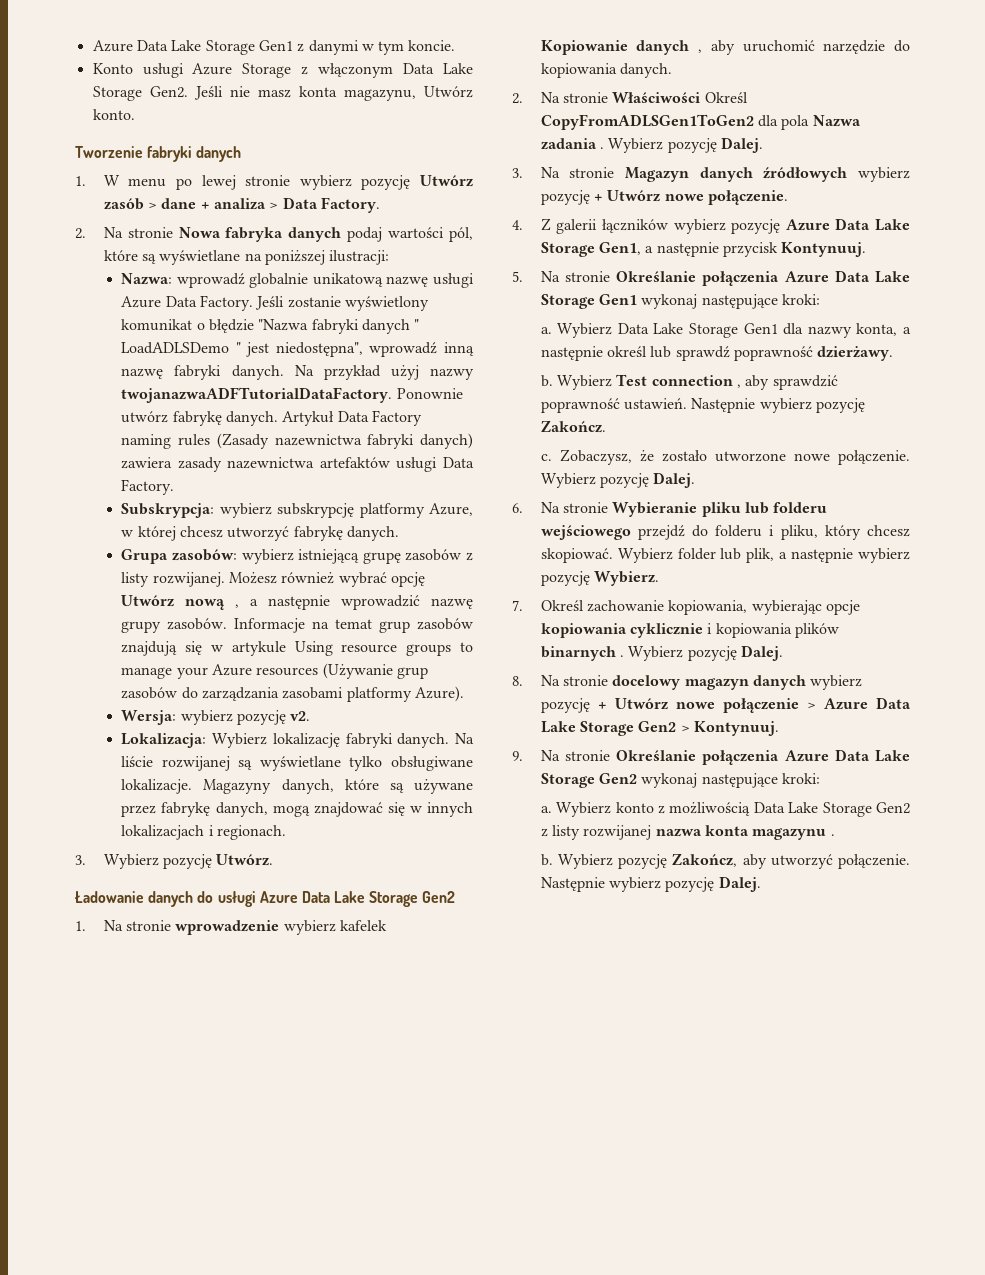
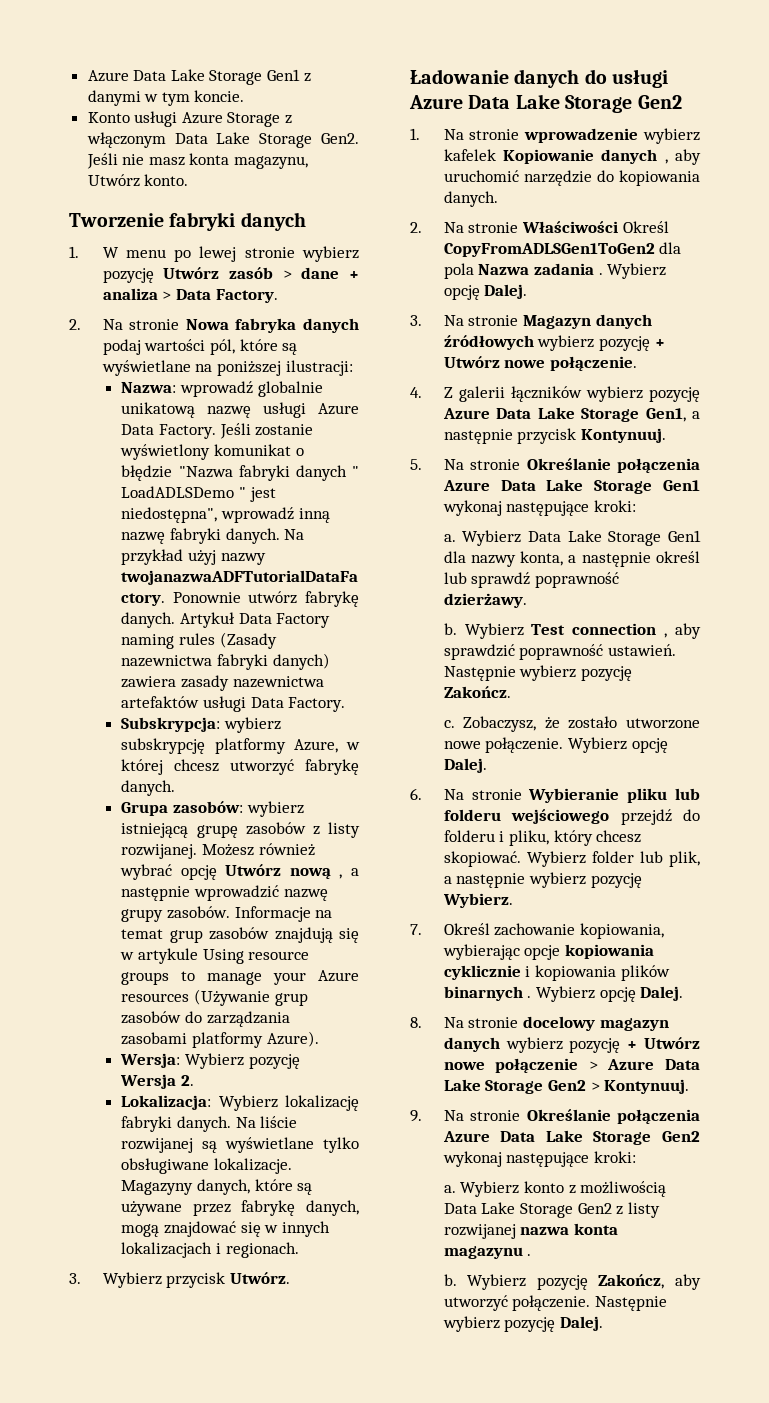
- Wersja: wybierz pozycję v2.
+ Wersja: Wybierz pozycję Wersja 2.
- 3. Wybierz pozycję Utwórz.
+ 3. Wybierz przycisk Utwórz.
- 2. Na stronie Właściwości Określ CopyFromADLSGen1ToGen2 dla pola Nazwa zadania . Wybierz pozycję Dalej.
+ 2. Na stronie Właściwości Określ CopyFromADLSGen1ToGen2 dla pola Nazwa zadania . Wybierz opcję Dalej.
- Zobaczysz, że zostało utworzone nowe połączenie. Wybierz pozycję Dalej.
+ Zobaczysz, że zostało utworzone nowe połączenie. Wybierz opcję Dalej.
- 7. Określ zachowanie kopiowania, wybierając opcje kopiowania cyklicznie i kopiowania plików binarnych . Wybierz pozycję Dalej.
+ 7. Określ zachowanie kopiowania, wybierając opcje kopiowania cyklicznie i kopiowania plików binarnych . Wybierz opcję Dalej.

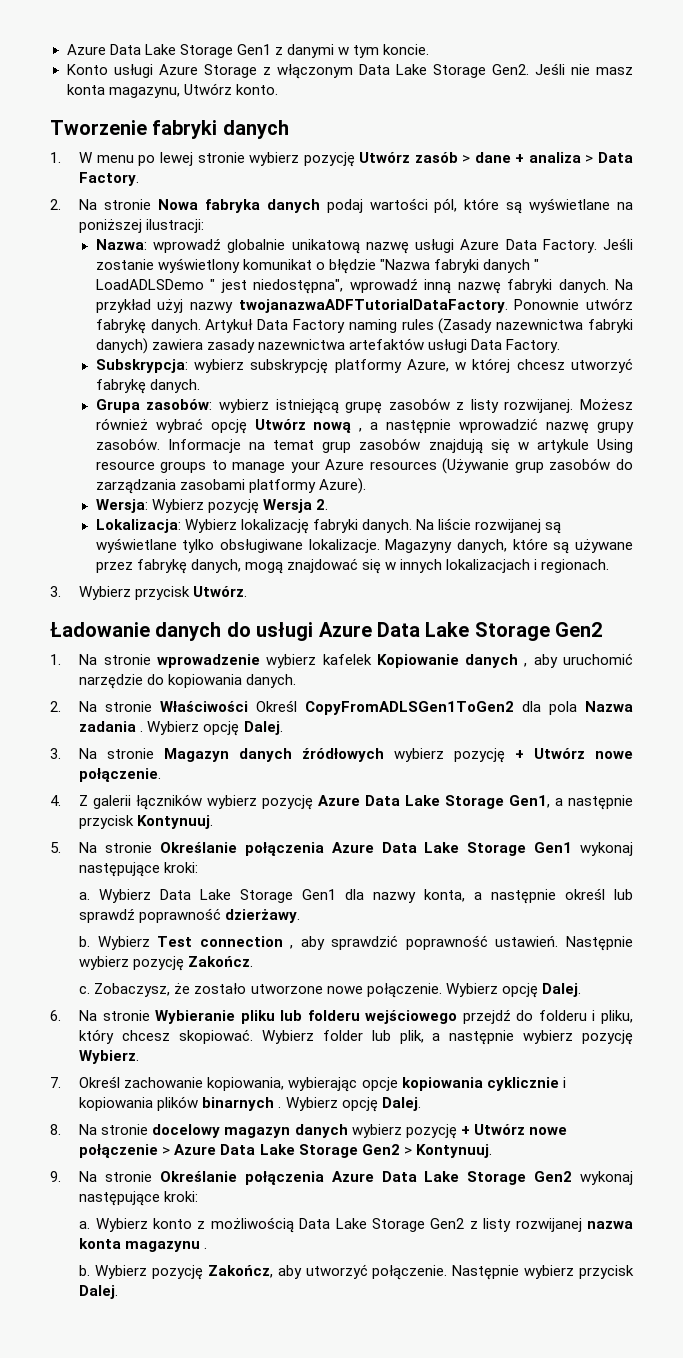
- Następnie wybierz pozycję Dalej.
+ Następnie wybierz przycisk Dalej.

